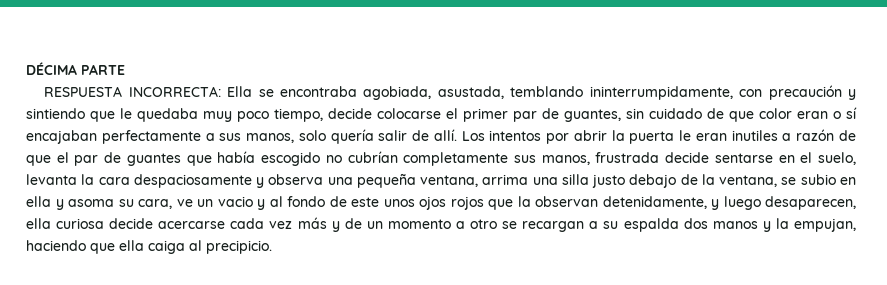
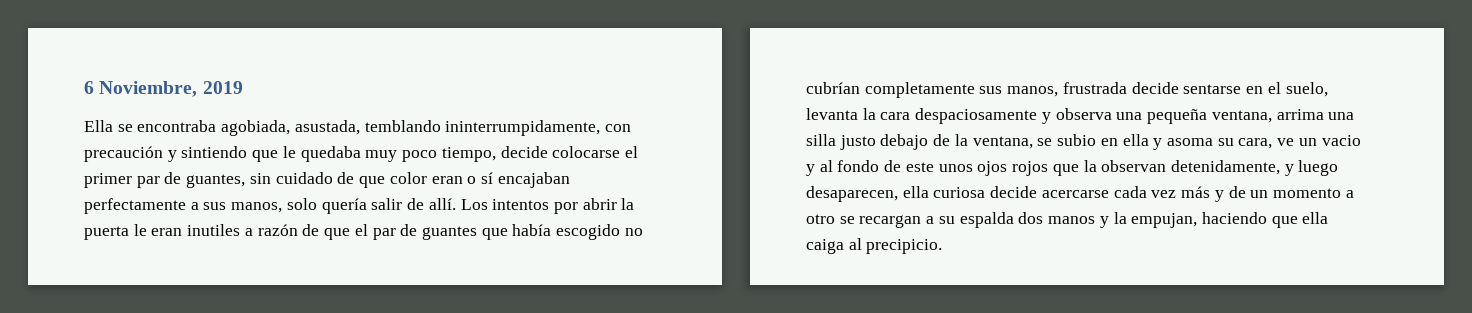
- DÉCIMA PARTE
- RESPUESTA INCORRECTA: Ella se encontraba agobiada, asustada, temblando ininterrumpidamente, con precaución y sintiendo que le quedaba muy poco tiempo, decide colocarse el primer par de guantes, sin cuidado de que color eran o sí encajaban perfectamente a sus manos, solo quería salir de allí.
+ 6 Noviembre, 2019
+ Ella se encontraba agobiada, asustada, temblando ininterrumpidamente, con precaución y sintiendo que le quedaba muy poco tiempo, decide colocarse el primer par de guantes, sin cuidado de que color eran o sí encajaban perfectamente a sus manos, solo quería salir de allí.

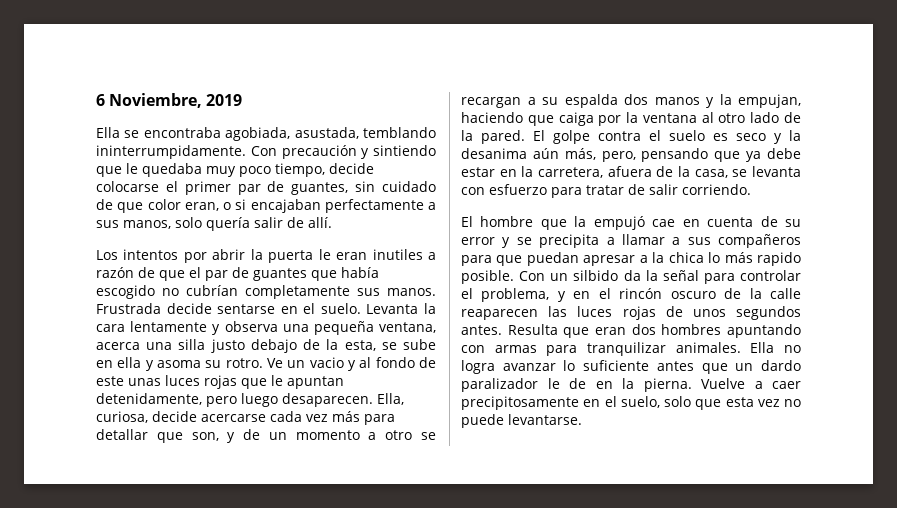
- Ella se encontraba agobiada, asustada, temblando ininterrumpidamente, con precaución y sintiendo que le quedaba muy poco tiempo, decide colocarse el primer par de guantes, sin cuidado de que color eran o sí encajaban perfectamente a sus manos, solo quería salir de allí. Los intentos por abrir la puerta le eran inutiles a razón de que el par de guantes que había escogido no cubrían completamente sus manos, frustrada decide sentarse en el suelo, levanta la cara despaciosamente y observa una pequeña ventana, arrima una silla justo debajo de la ventana, se subio en ella y asoma su cara, ve un vacio y al fondo de este unos ojos rojos que la observan detenidamente, y luego desaparecen, ella curiosa decide acercarse cada vez más y de un momento a otro se recargan a su espalda dos manos y la empujan, haciendo que ella caiga al precipicio.
+ Ella se encontraba agobiada, asustada, temblando ininterrumpidamente. Con precaución y sintiendo que le quedaba muy poco tiempo, decide colocarse el primer par de guantes, sin cuidado de que color eran, o si encajaban perfectamente a sus manos, solo quería salir de allí.
+ Los intentos por abrir la puerta le eran inutiles a razón de que el par de guantes que había escogido no cubrían completamente sus manos. Frustrada decide sentarse en el suelo. Levanta la cara lentamente y observa una pequeña ventana, acerca una silla justo debajo de la esta, se sube en ella y asoma su rotro. Ve un vacio y al fondo de este unas luces rojas que le apuntan detenidamente, pero luego desaparecen. Ella, curiosa, decide acercarse cada vez más para detallar que son, y de un momento a otro se recargan a su espalda dos manos y la empujan, haciendo que caiga por la ventana al otro lado de la pared. El golpe contra el suelo es seco y la desanima aún más, pero, pensando que ya debe estar en la carretera, afuera de la casa, se levanta con esfuerzo para tratar de salir corriendo.
+ El hombre que la empujó cae en cuenta de su error y se precipita a llamar a sus compañeros para que puedan apresar a la chica lo más rapido posible. Con un silbido da la señal para controlar el problema, y en el rincón oscuro de la calle reaparecen las luces rojas de unos segundos antes. Resulta que eran dos hombres apuntando con armas para tranquilizar animales. Ella no logra avanzar lo suficiente antes que un dardo paralizador le de en la pierna. Vuelve a caer precipitosamente en el suelo, solo que esta vez no puede levantarse.

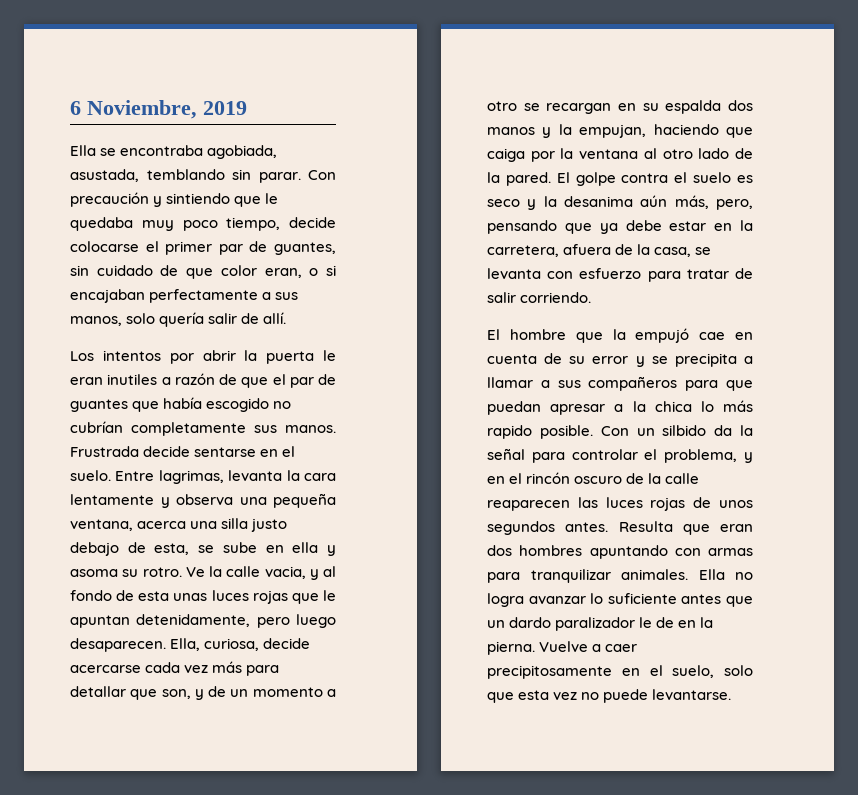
- Ella se encontraba agobiada, asustada, temblando ininterrumpidamente.
+ Ella se encontraba agobiada, asustada, temblando sin parar.
- Levanta la cara lentamente y observa una pequeña ventana, acerca una silla justo debajo de la esta, se sube en ella y asoma su rotro.
+ Entre lagrimas, levanta la cara lentamente y observa una pequeña ventana, acerca una silla justo debajo de esta, se sube en ella y asoma su rotro.
- Ve un vacio y al fondo de este unas luces rojas que le apuntan detenidamente, pero luego desaparecen.
+ Ve la calle vacia, y al fondo de esta unas luces rojas que le apuntan detenidamente, pero luego desaparecen.
- Ella, curiosa, decide acercarse cada vez más para detallar que son, y de un momento a otro se recargan a su espalda dos manos y la empujan, haciendo que caiga por la ventana al otro lado de la pared.
+ Ella, curiosa, decide acercarse cada vez más para detallar que son, y de un momento a otro se recargan en su espalda dos manos y la empujan, haciendo que caiga por la ventana al otro lado de la pared.

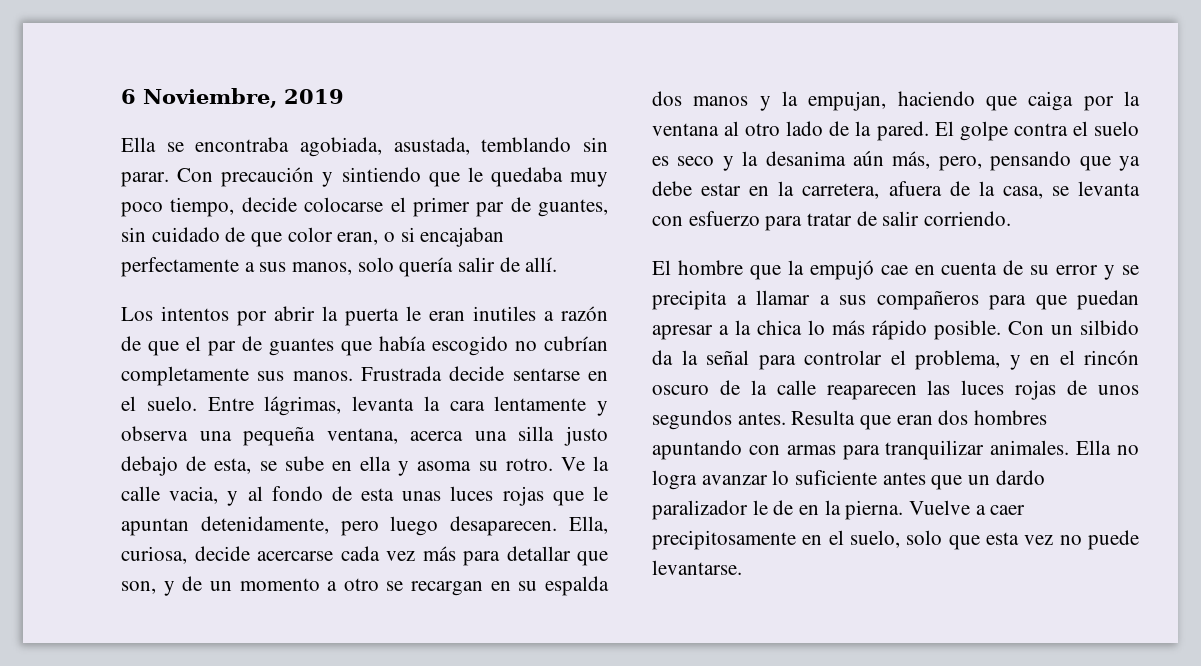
- Entre lagrimas, levanta la cara lentamente y observa una pequeña ventana, acerca una silla justo debajo de esta, se sube en ella y asoma su rotro.
+ Entre lágrimas, levanta la cara lentamente y observa una pequeña ventana, acerca una silla justo debajo de esta, se sube en ella y asoma su rotro.
- El hombre que la empujó cae en cuenta de su error y se precipita a llamar a sus compañeros para que puedan apresar a la chica lo más rapido posible.
+ El hombre que la empujó cae en cuenta de su error y se precipita a llamar a sus compañeros para que puedan apresar a la chica lo más rápido posible.

